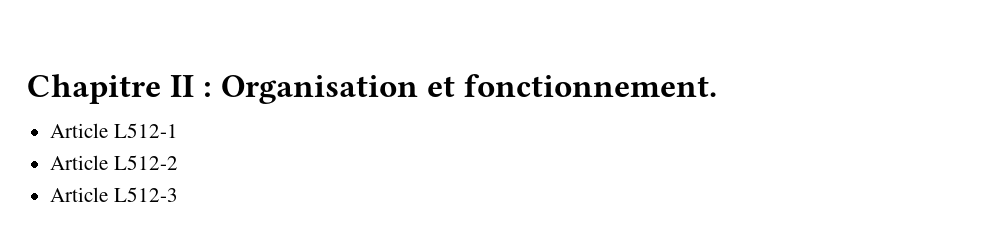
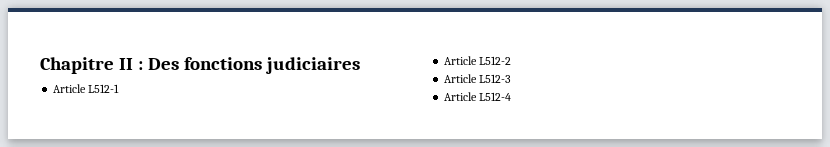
- Chapitre II : Organisation et fonctionnement.
+ Chapitre II : Des fonctions judiciaires
+ Article L512-4

